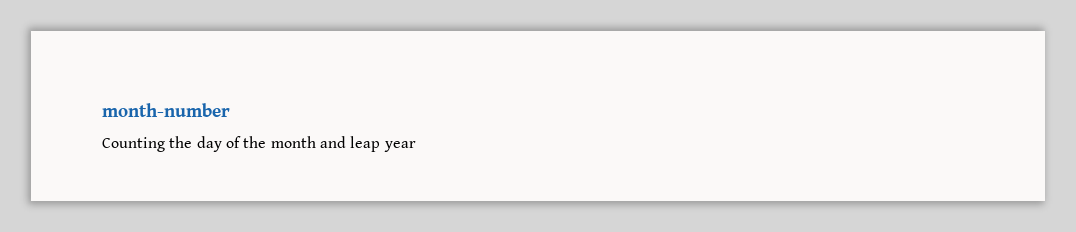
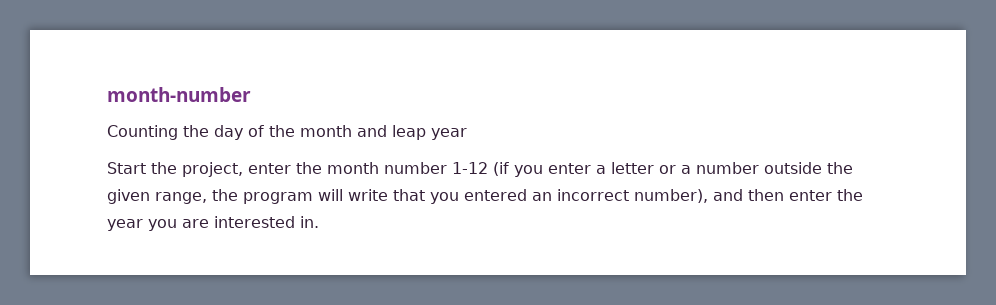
+ Start the project, enter the month number 1-12 (if you enter a letter or a number outside the given range, the program will write that you entered an incorrect number), and then enter the year you are interested in.

